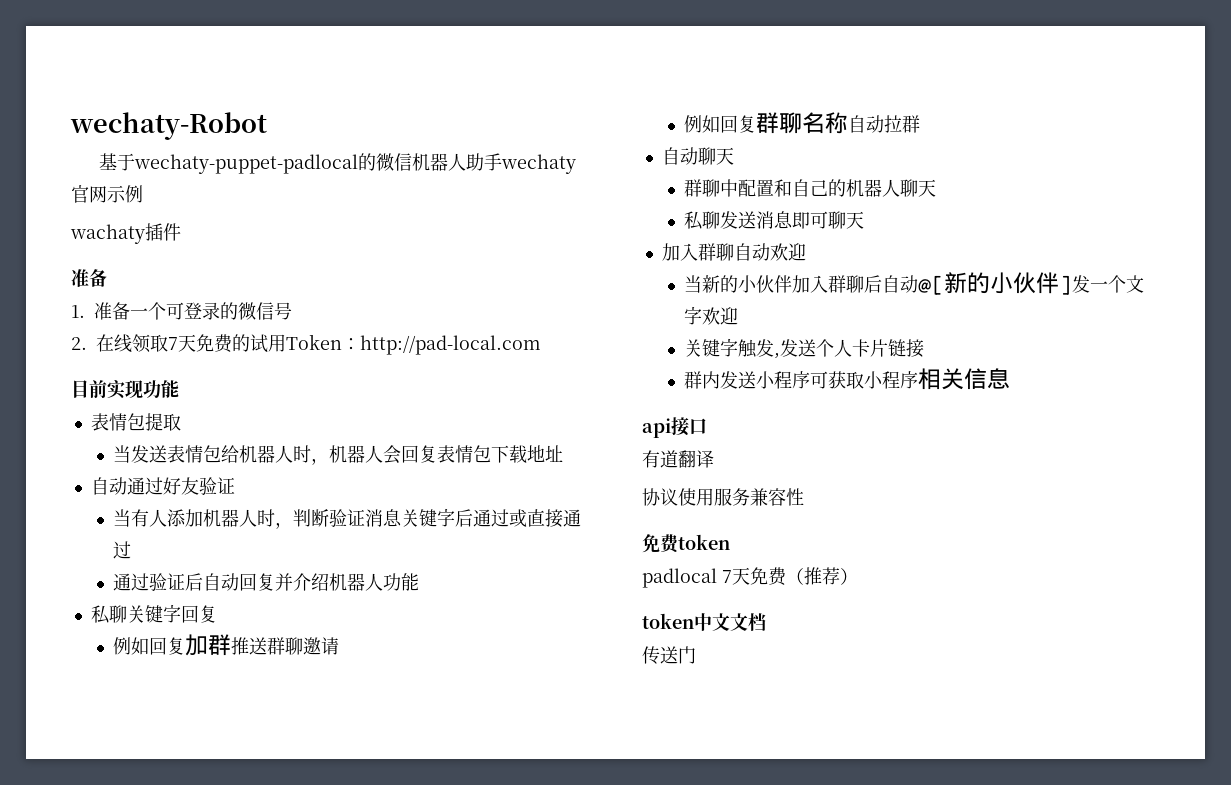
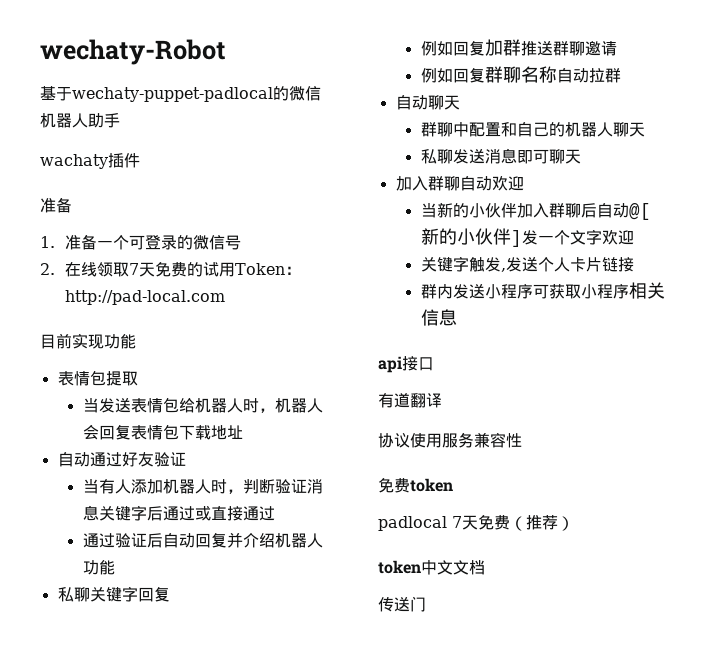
- 基于wechaty-puppet-padlocal的微信机器人助手wechaty官网示例
+ 基于wechaty-puppet-padlocal的微信机器人助手

